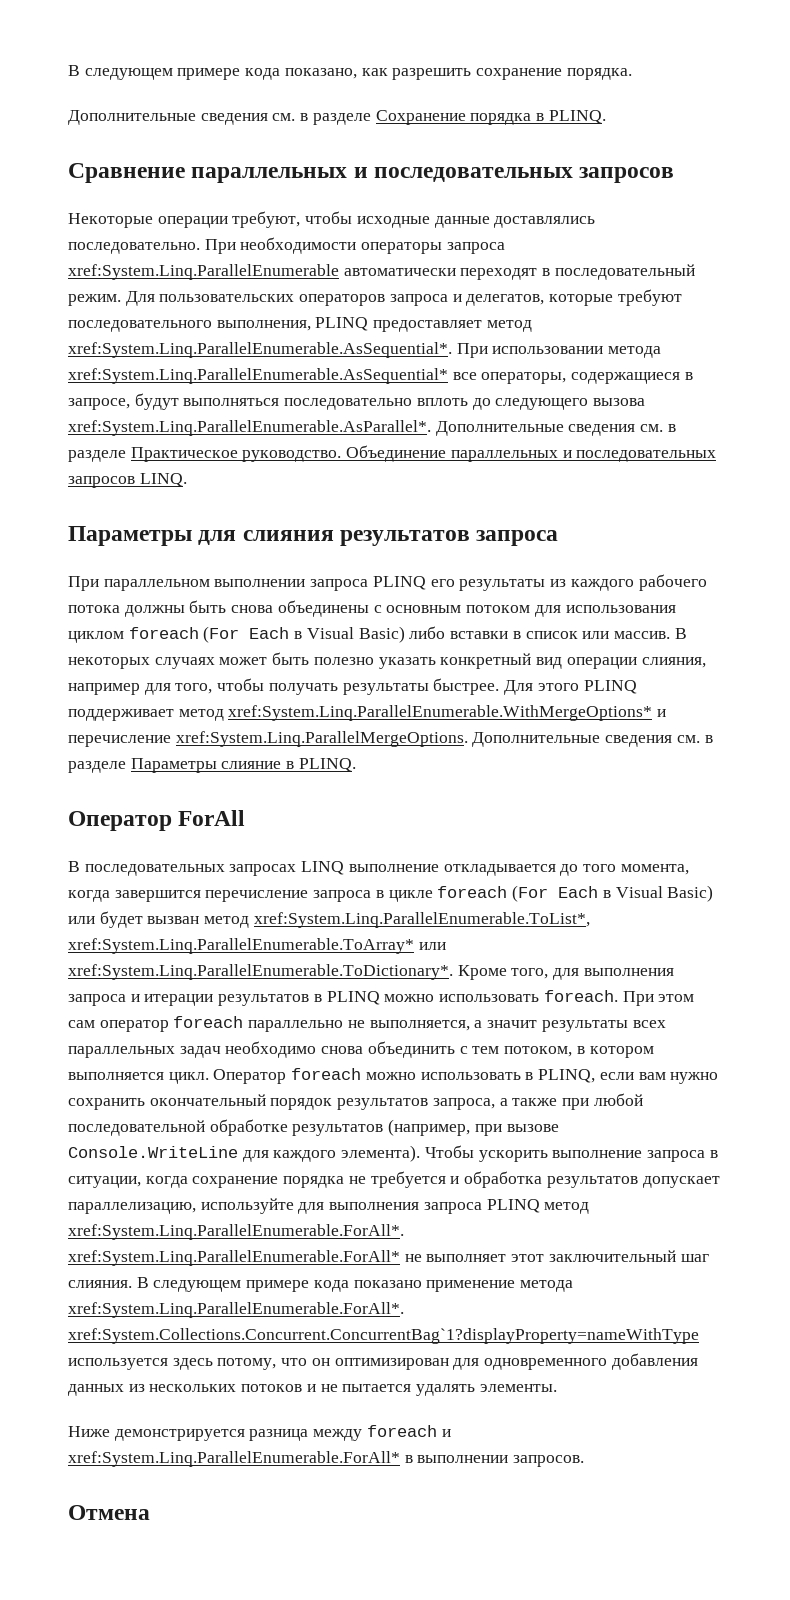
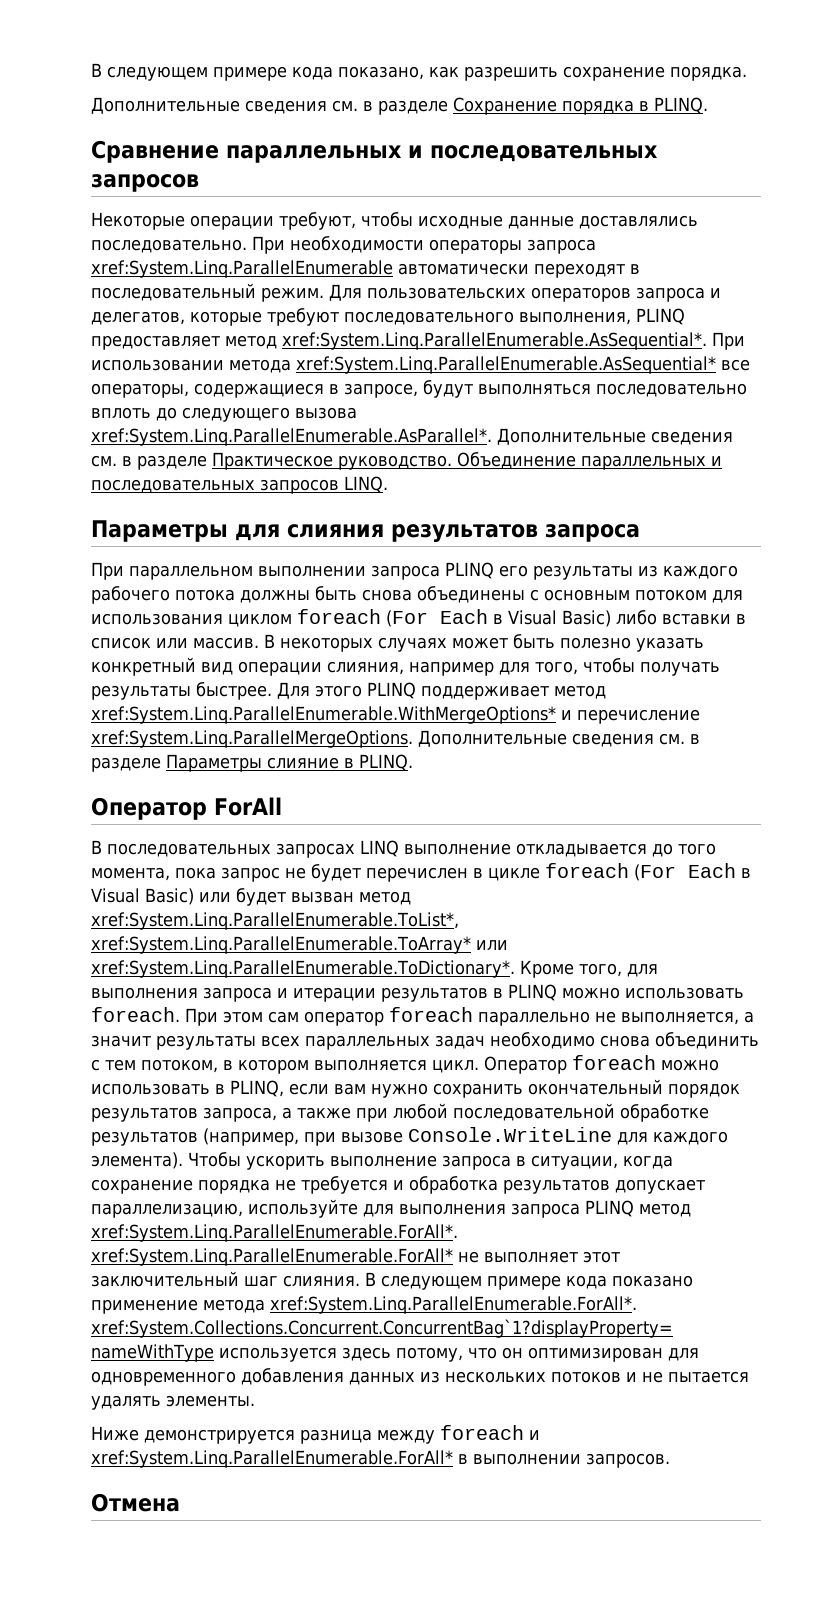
- В последовательных запросах LINQ выполнение откладывается до того момента, когда завершится перечисление запроса в цикле foreach (For Each в Visual Basic) или будет вызван метод xref:System.Linq.ParallelEnumerable.ToList*, xref:System.Linq.ParallelEnumerable.ToArray* или xref:System.Linq.ParallelEnumerable.ToDictionary*. Кроме того, для выполнения запроса и итерации результатов в PLINQ можно использовать foreach.
+ В последовательных запросах LINQ выполнение откладывается до того момента, пока запрос не будет перечислен в цикле foreach (For Each в Visual Basic) или будет вызван метод xref:System.Linq.ParallelEnumerable.ToList*, xref:System.Linq.ParallelEnumerable.ToArray* или xref:System.Linq.ParallelEnumerable.ToDictionary*. Кроме того, для выполнения запроса и итерации результатов в PLINQ можно использовать foreach.

